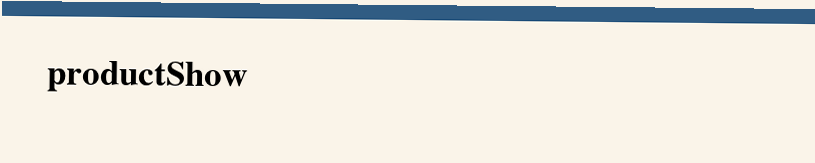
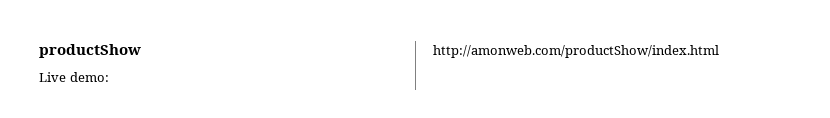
+ Live demo: http://amonweb.com/productShow/index.html

